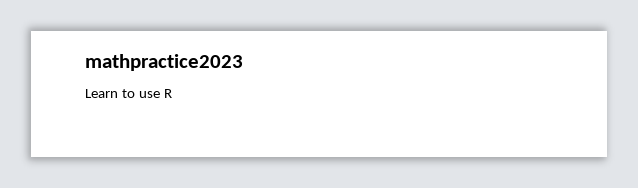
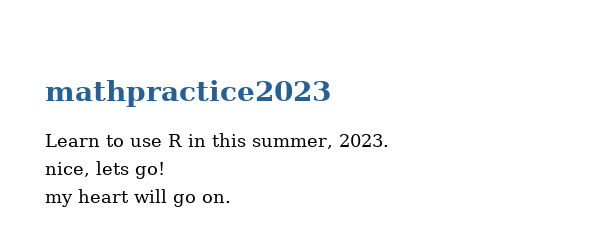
- Learn to use R
+ Learn to use R in this summer, 2023.
+ nice, lets go!
+ my heart will go on.

